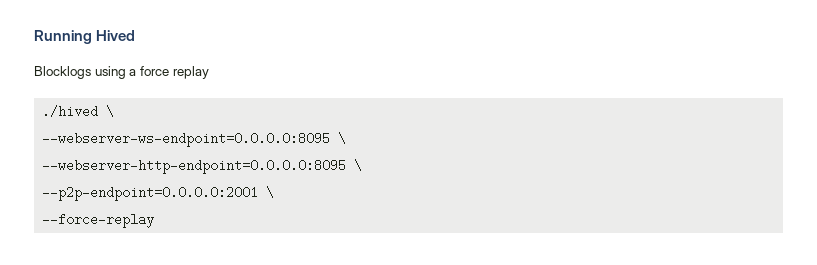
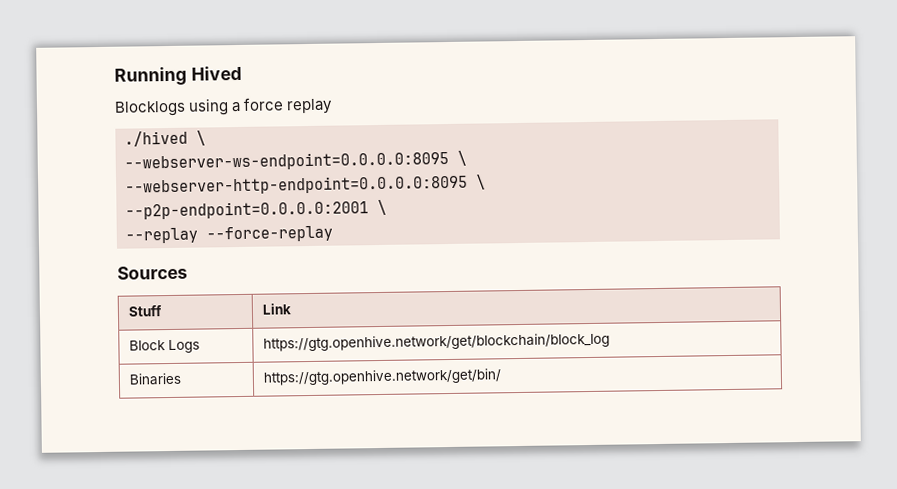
- --force-replay
+ --replay --force-replay
+ Sources
+ Stuff | Link
+ Block Logs | https://gtg.openhive.network/get/blockchain/block_log
+ Binaries | https://gtg.openhive.network/get/bin/

